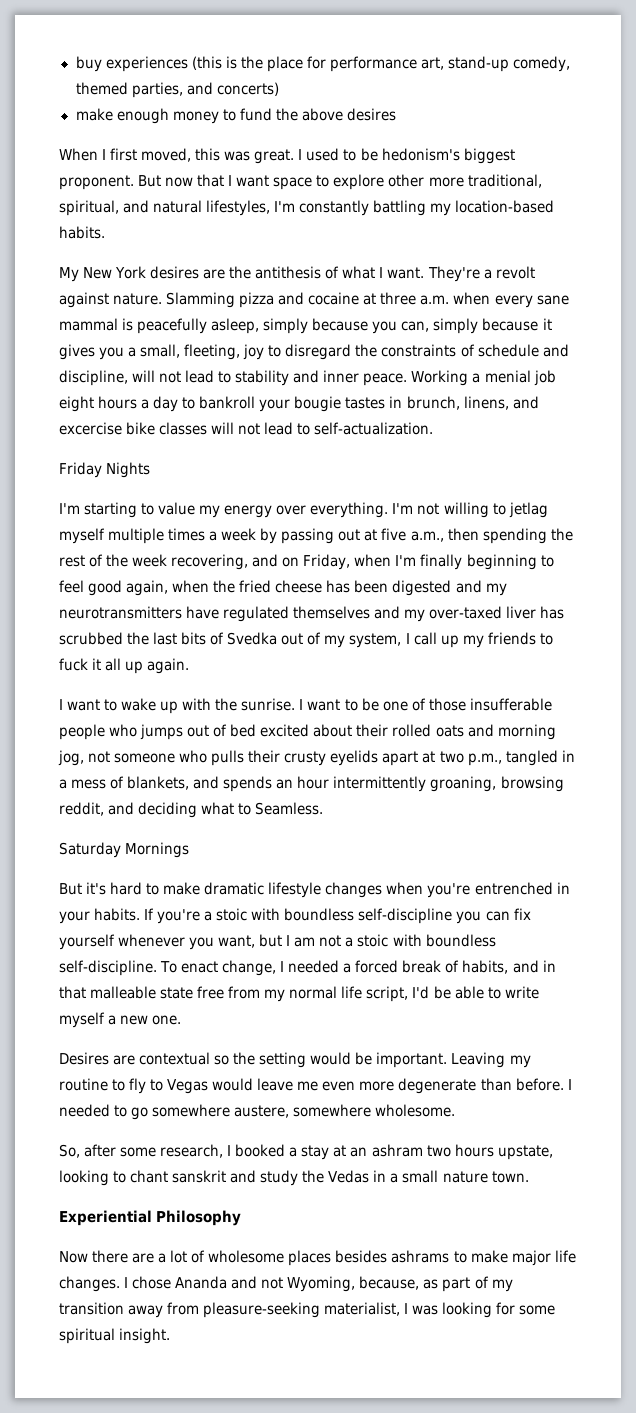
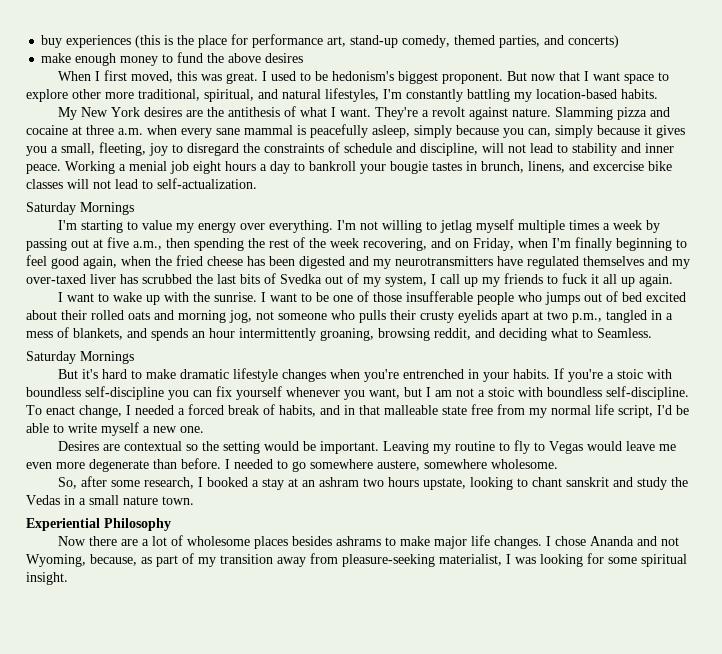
  Working a menial job eight hours a day to bankroll your bougie tastes in brunch, linens, and excercise bike classes will not lead to self-actualization.
- Friday Nights
+ Saturday Mornings

